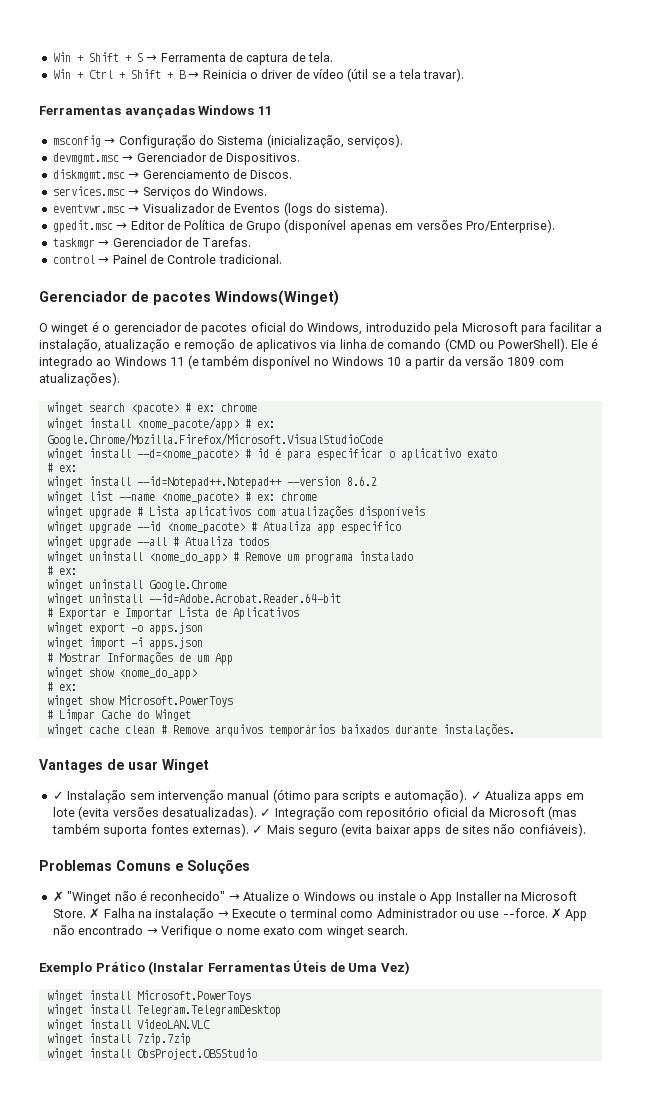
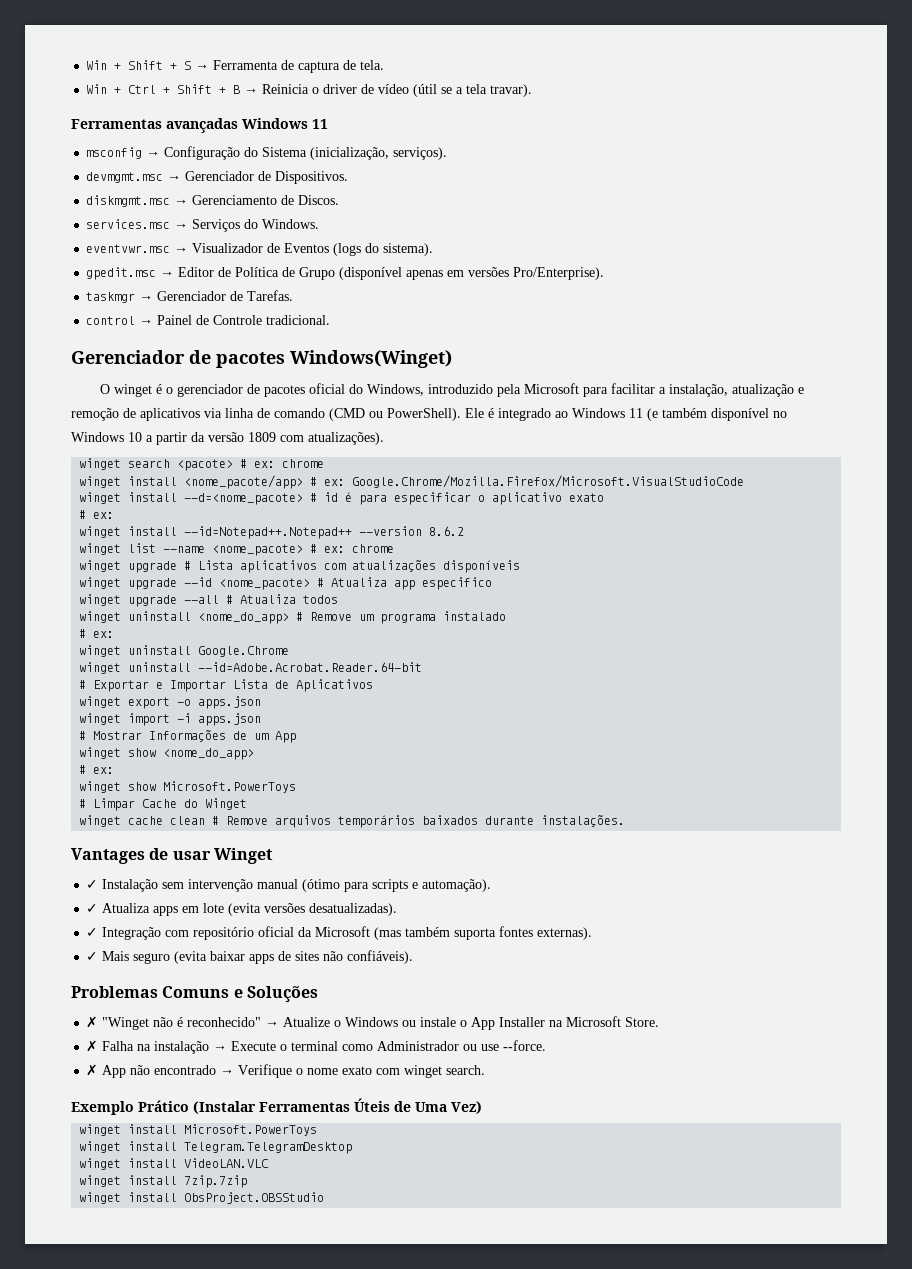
- ✓ Instalação sem intervenção manual (ótimo para scripts e automação). ✓ Atualiza apps em lote (evita versões desatualizadas). ✓ Integração com repositório oficial da Microsoft (mas também suporta fontes externas). ✓ Mais seguro (evita baixar apps de sites não confiáveis).
+ ✓ Instalação sem intervenção manual (ótimo para scripts e automação).
+ ✓ Atualiza apps em lote (evita versões desatualizadas).
+ ✓ Integração com repositório oficial da Microsoft (mas também suporta fontes externas).
+ ✓ Mais seguro (evita baixar apps de sites não confiáveis).
- ✗ "Winget não é reconhecido" → Atualize o Windows ou instale o App Installer na Microsoft Store. ✗ Falha na instalação → Execute o terminal como Administrador ou use --force. ✗ App não encontrado → Verifique o nome exato com winget search.
+ ✗ "Winget não é reconhecido" → Atualize o Windows ou instale o App Installer na Microsoft Store.
+ ✗ Falha na instalação → Execute o terminal como Administrador ou use --force.
+ ✗ App não encontrado → Verifique o nome exato com winget search.

